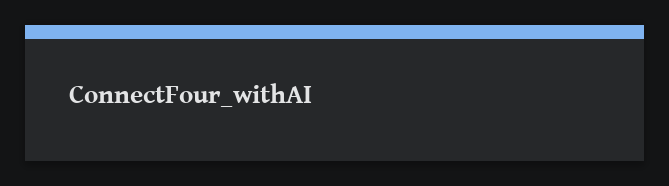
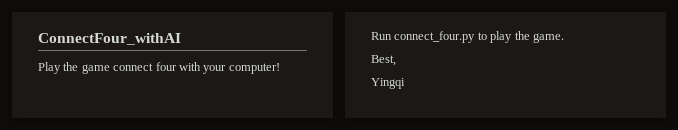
+ Play the game connect four with your computer!
+ Run connect_four.py to play the game.
+ Best,
+ Yingqi

